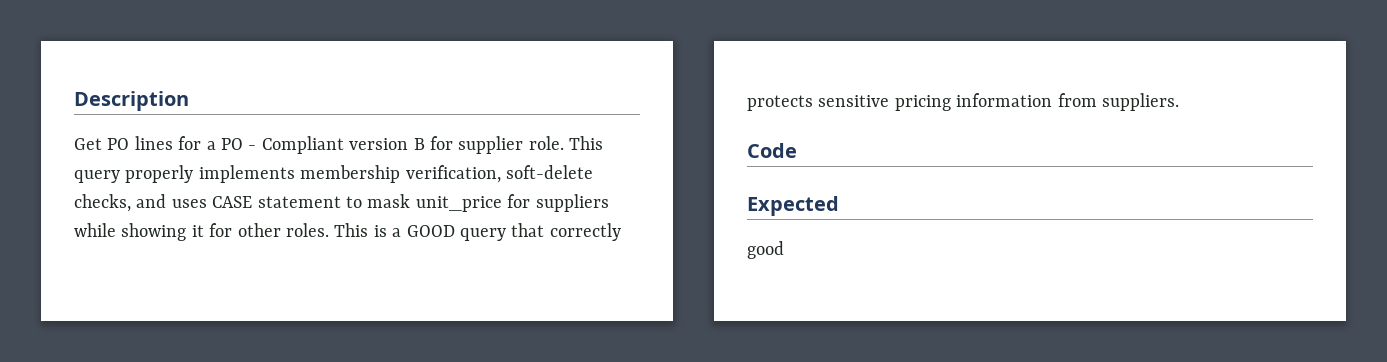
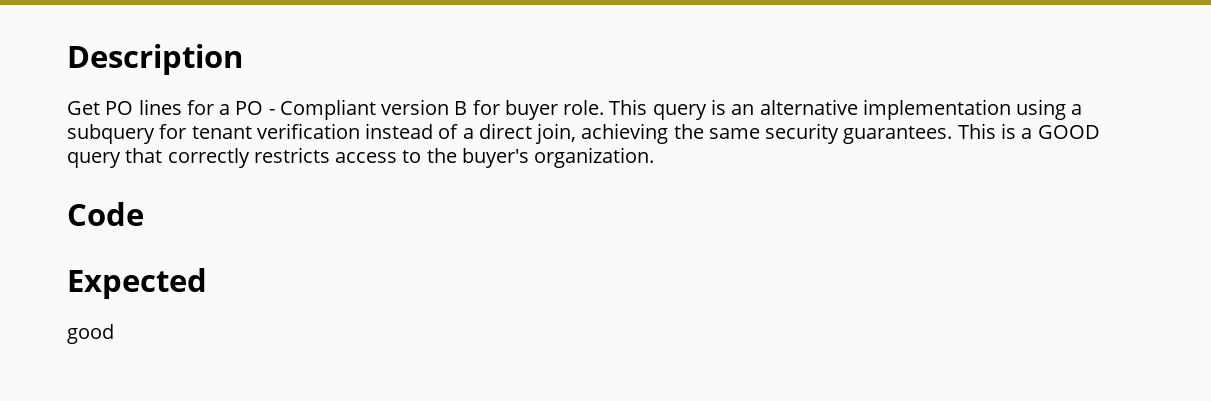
- Get PO lines for a PO - Compliant version B for supplier role.
+ Get PO lines for a PO - Compliant version B for buyer role.
- This query properly implements membership verification, soft-delete checks, and uses CASE statement to mask unit_price for suppliers while showing it for other roles.
+ This query is an alternative implementation using a subquery for tenant verification instead of a direct join, achieving the same security guarantees.
- This is a GOOD query that correctly protects sensitive pricing information from suppliers.
+ This is a GOOD query that correctly restricts access to the buyer's organization.

